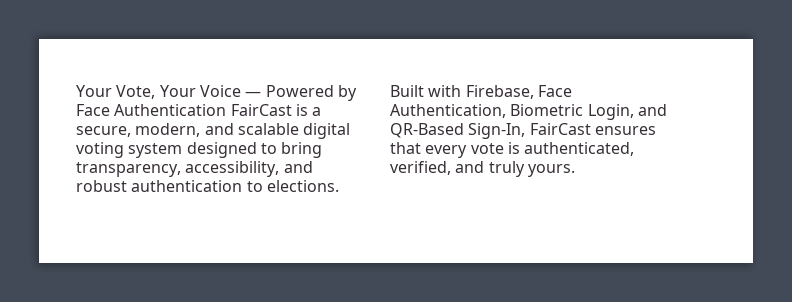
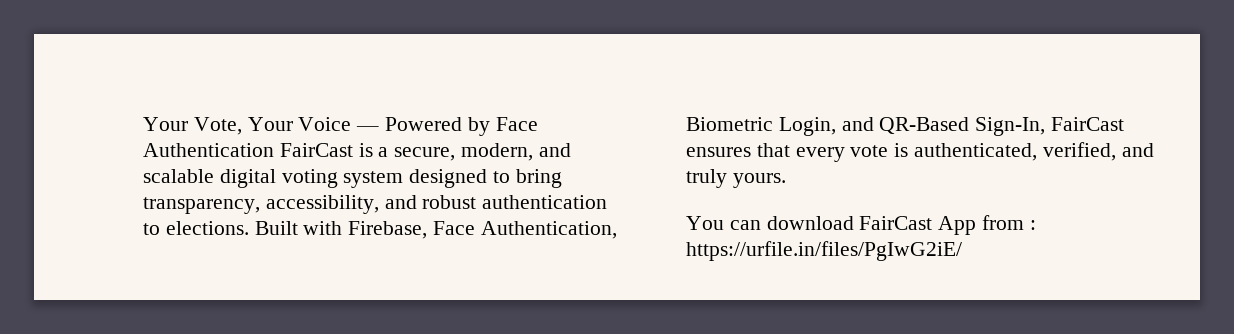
+ You can download FairCast App from : https://urfile.in/files/PgIwG2iE/

